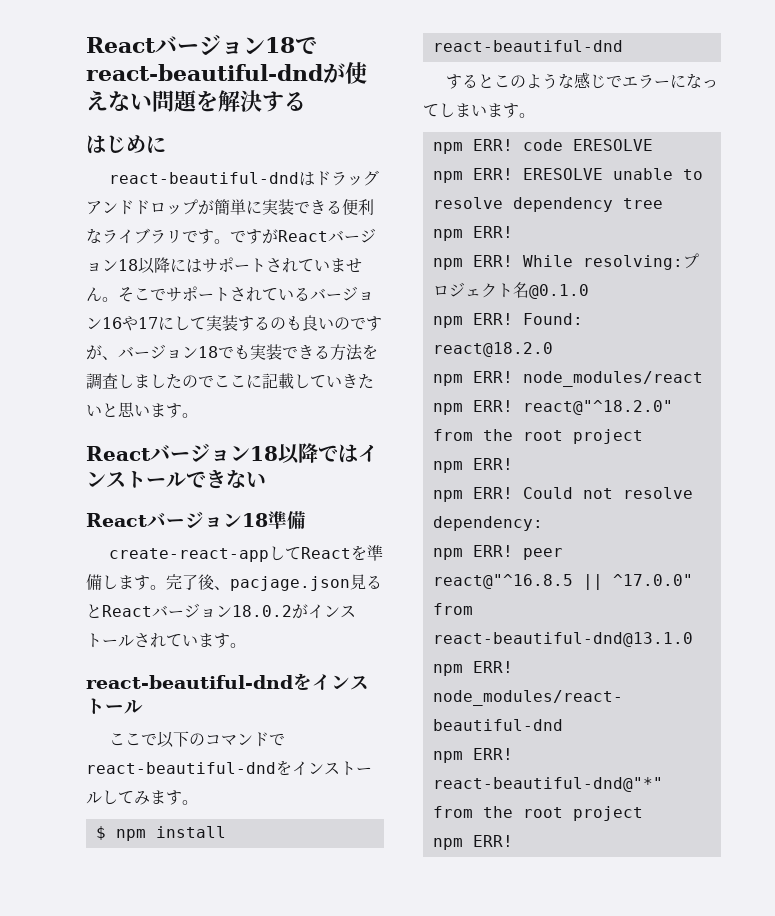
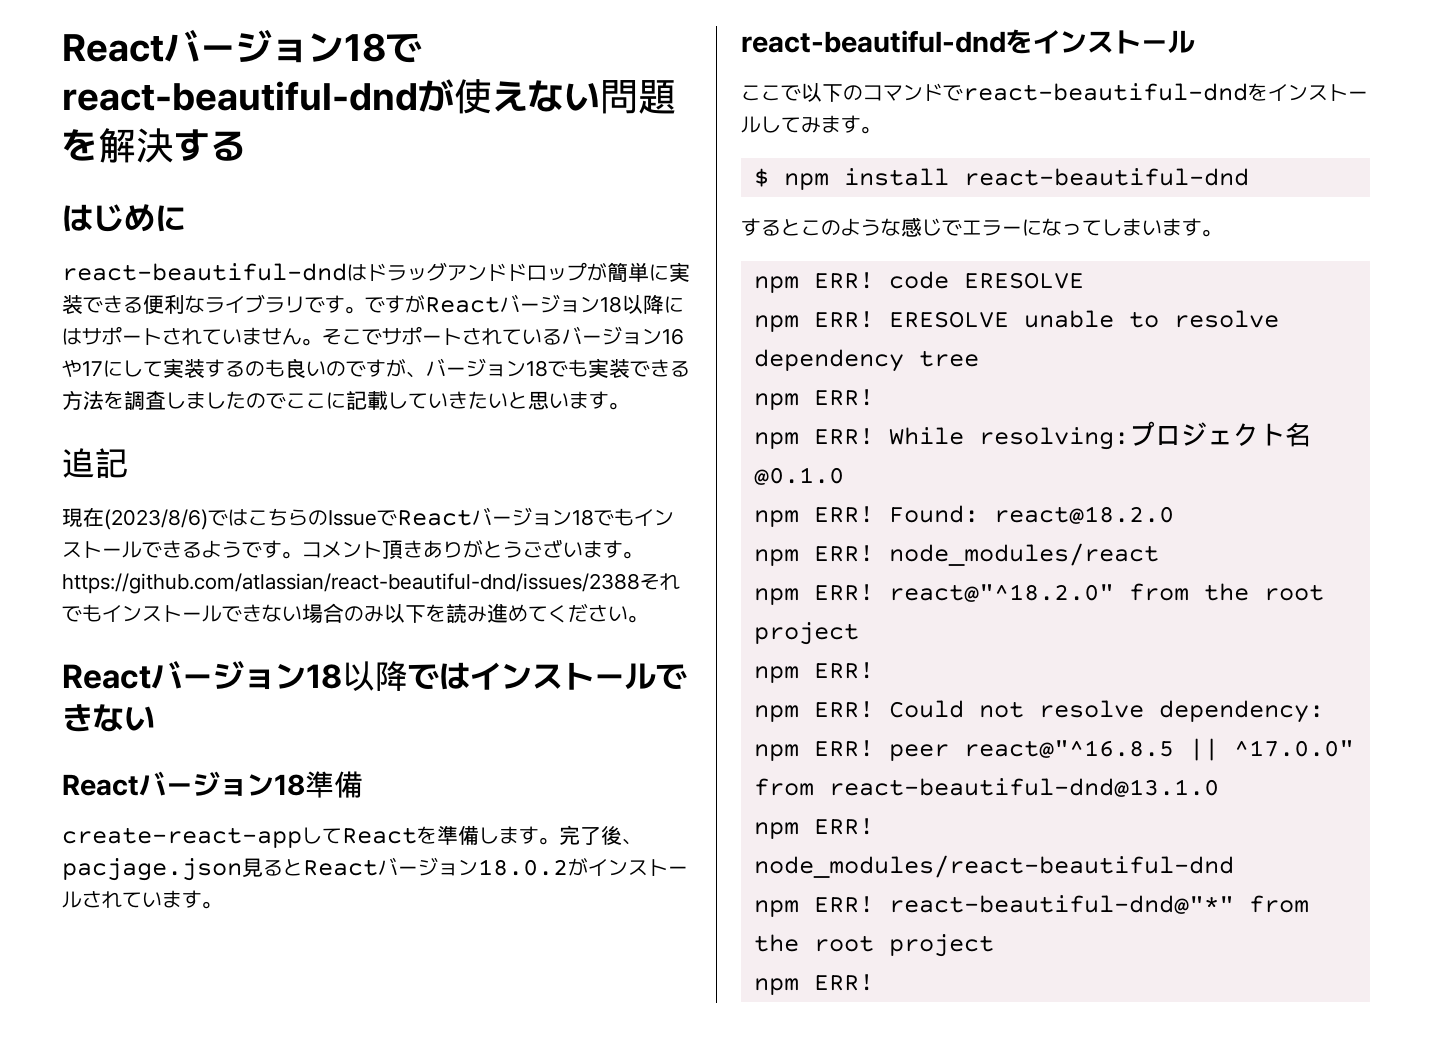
+ 追記
+ 現在(2023/8/6)ではこちらのIssueでReactバージョン18でもインストールできるようです。コメント頂きありがとうございます。https://github.com/atlassian/react-beautiful-dnd/issues/2388それでもインストールできない場合のみ以下を読み進めてください。

